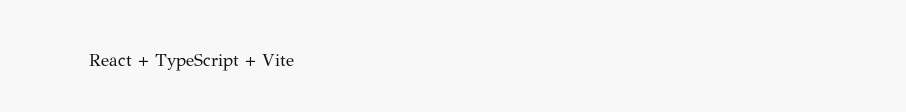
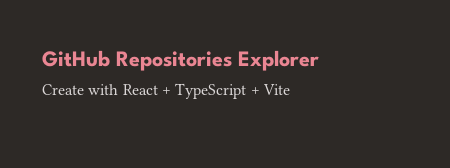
- React + TypeScript + Vite
+ GitHub Repositories Explorer
+ Create with React + TypeScript + Vite

